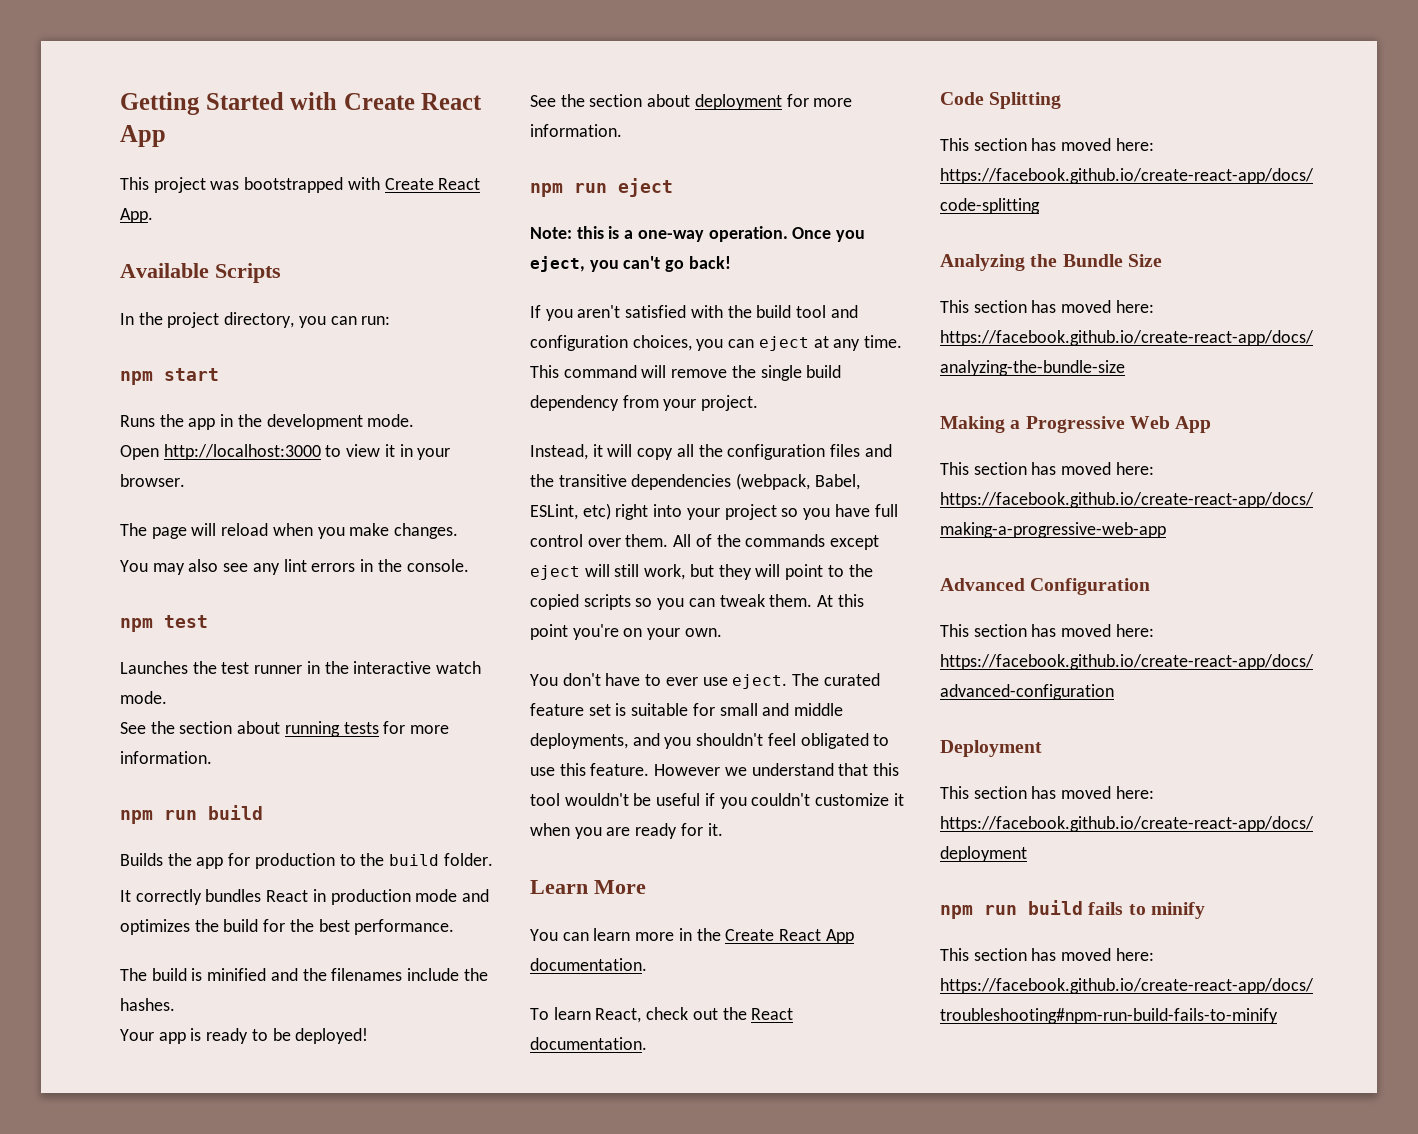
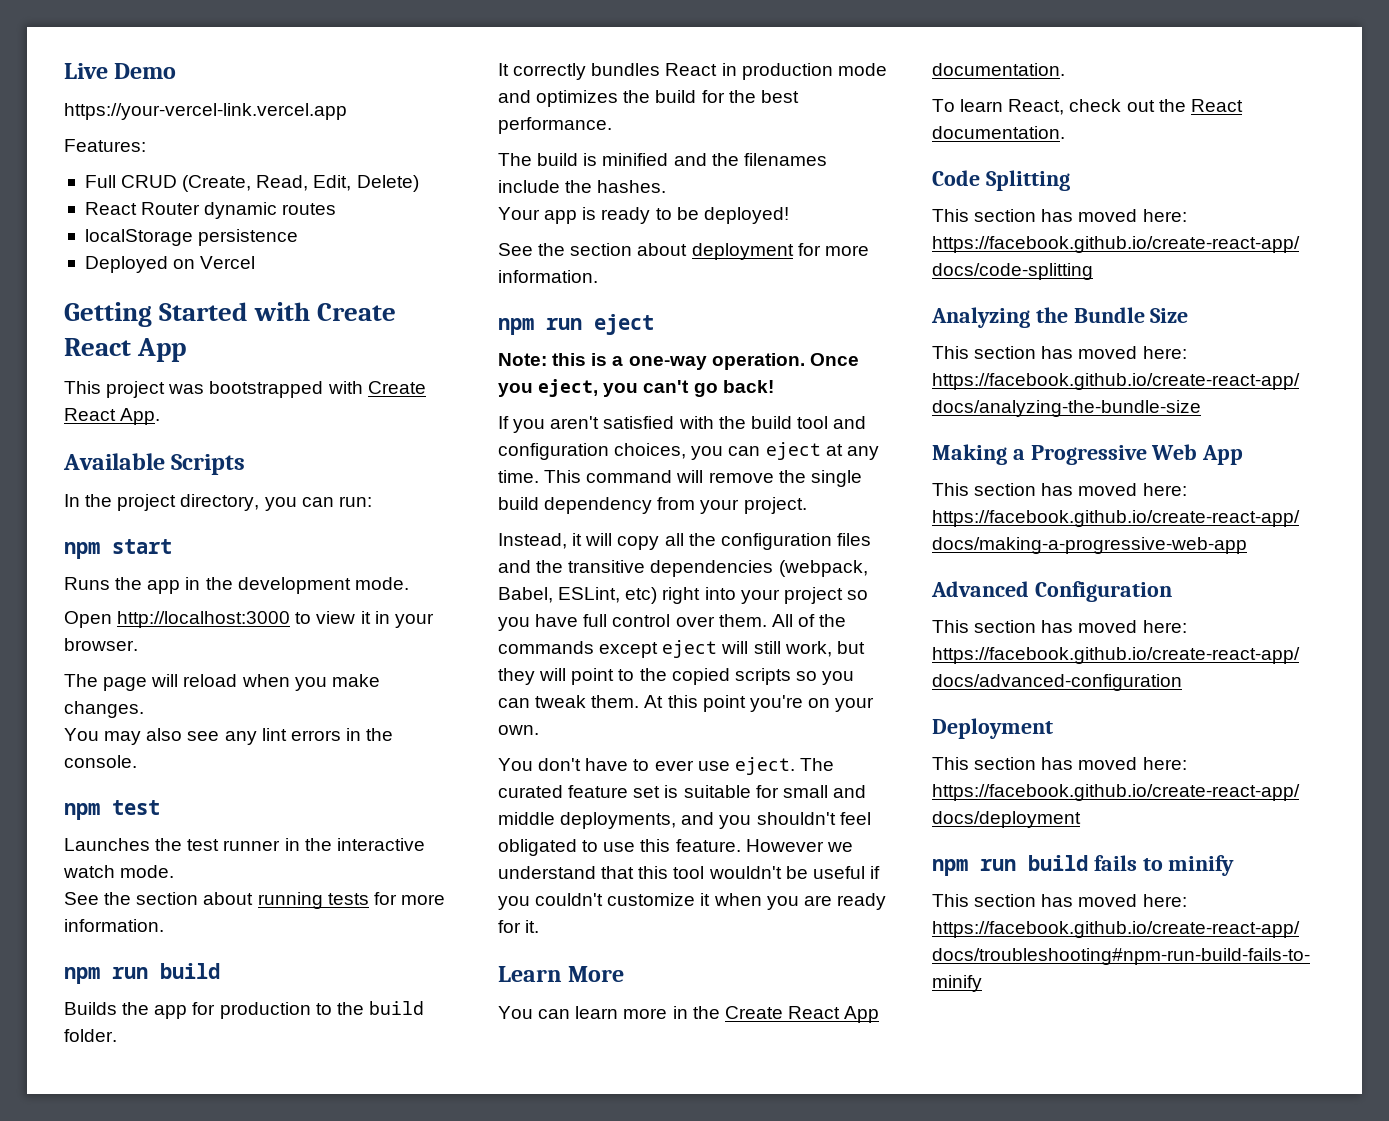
+ Live Demo
+ https://your-vercel-link.vercel.app
+ Features:
+ Full CRUD (Create, Read, Edit, Delete)
+ React Router dynamic routes
+ localStorage persistence
+ Deployed on Vercel

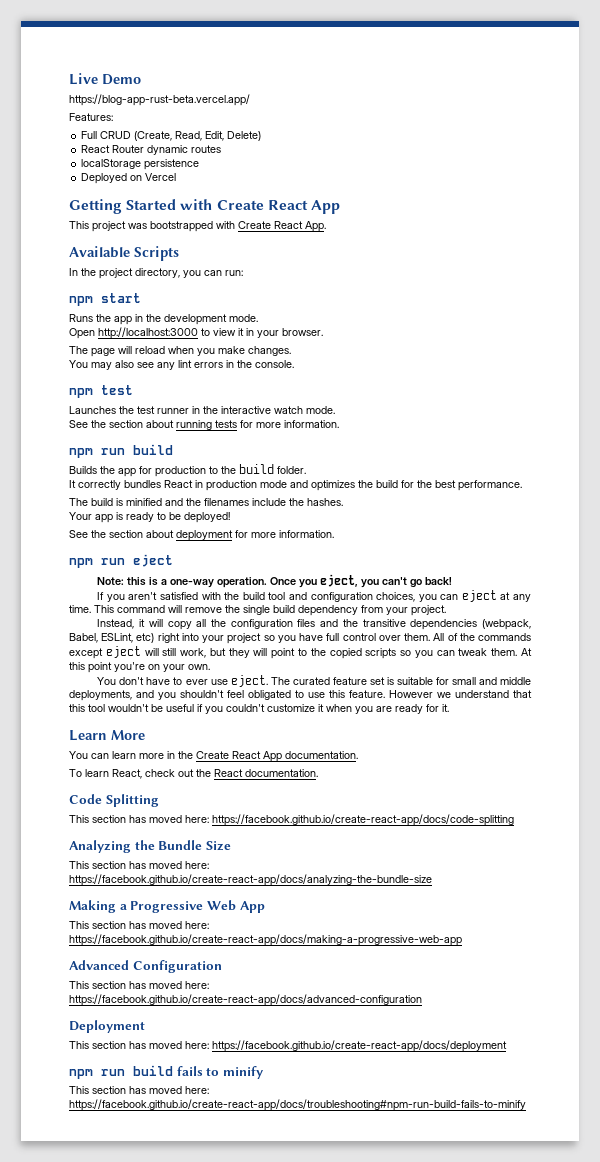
- https://your-vercel-link.vercel.app
+ https://blog-app-rust-beta.vercel.app/

